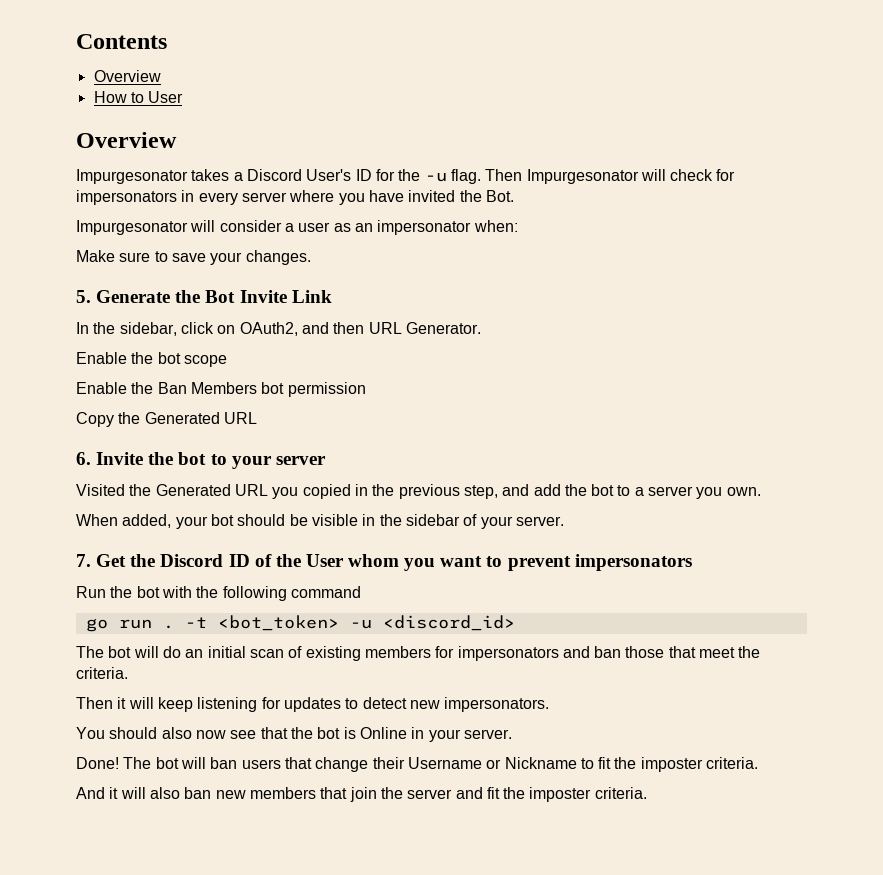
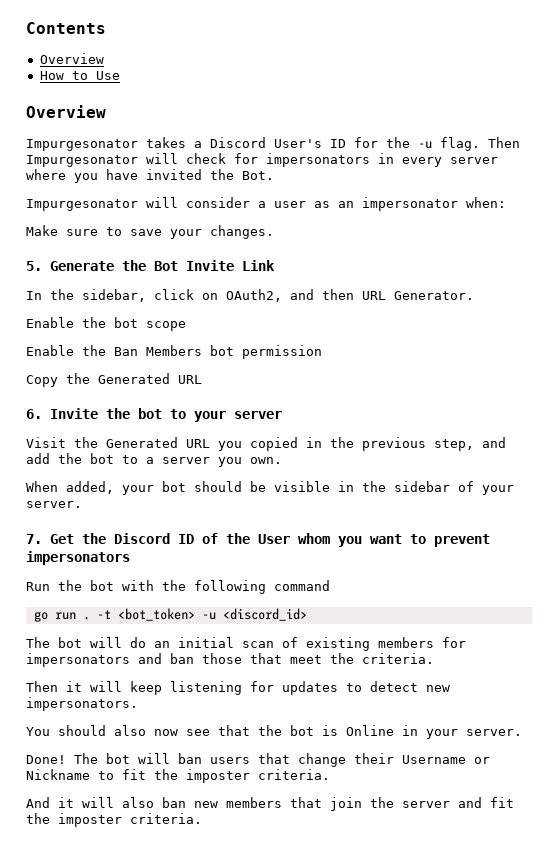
- How to User
+ How to Use
- Visited the Generated URL you copied in the previous step, and add the bot to a server you own.
+ Visit the Generated URL you copied in the previous step, and add the bot to a server you own.

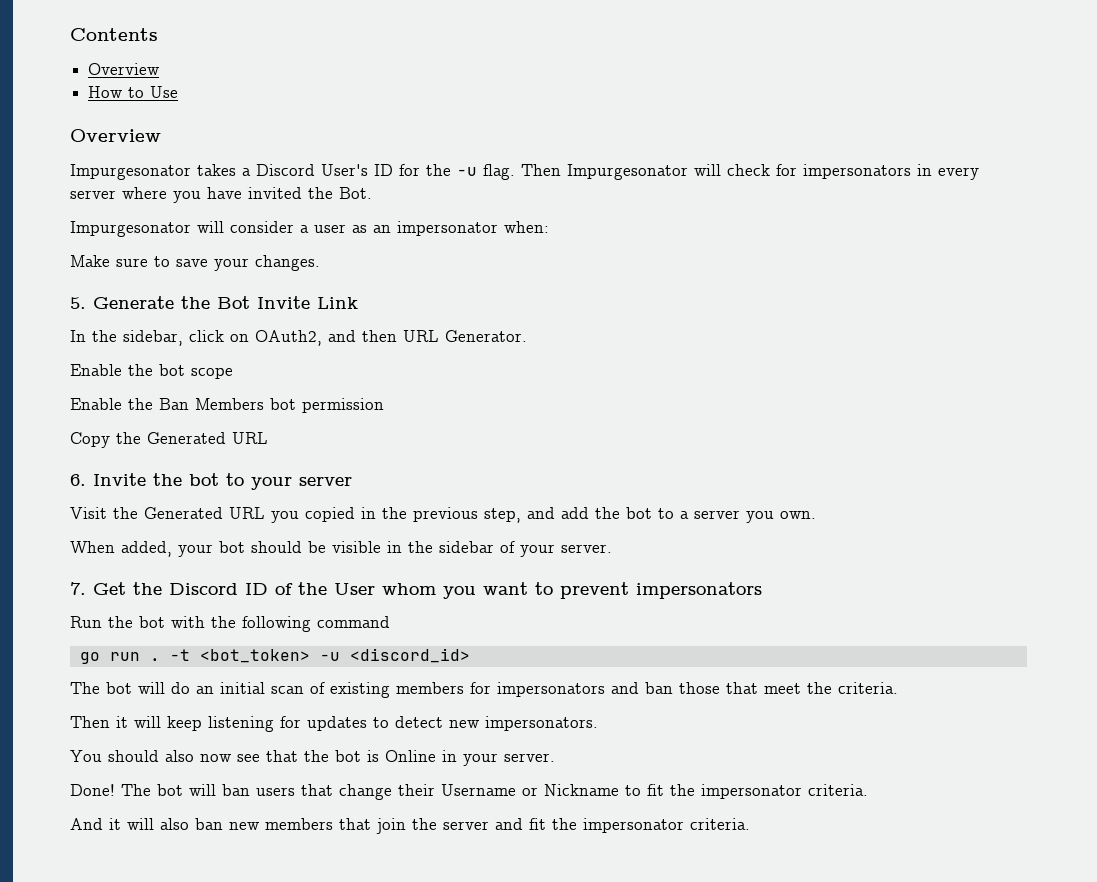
- The bot will ban users that change their Username or Nickname to fit the imposter criteria.
+ The bot will ban users that change their Username or Nickname to fit the impersonator criteria.
- And it will also ban new members that join the server and fit the imposter criteria.
+ And it will also ban new members that join the server and fit the impersonator criteria.

